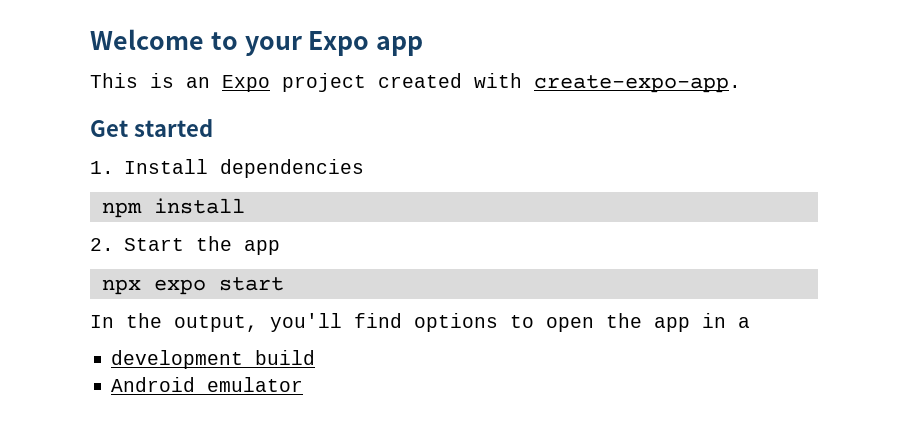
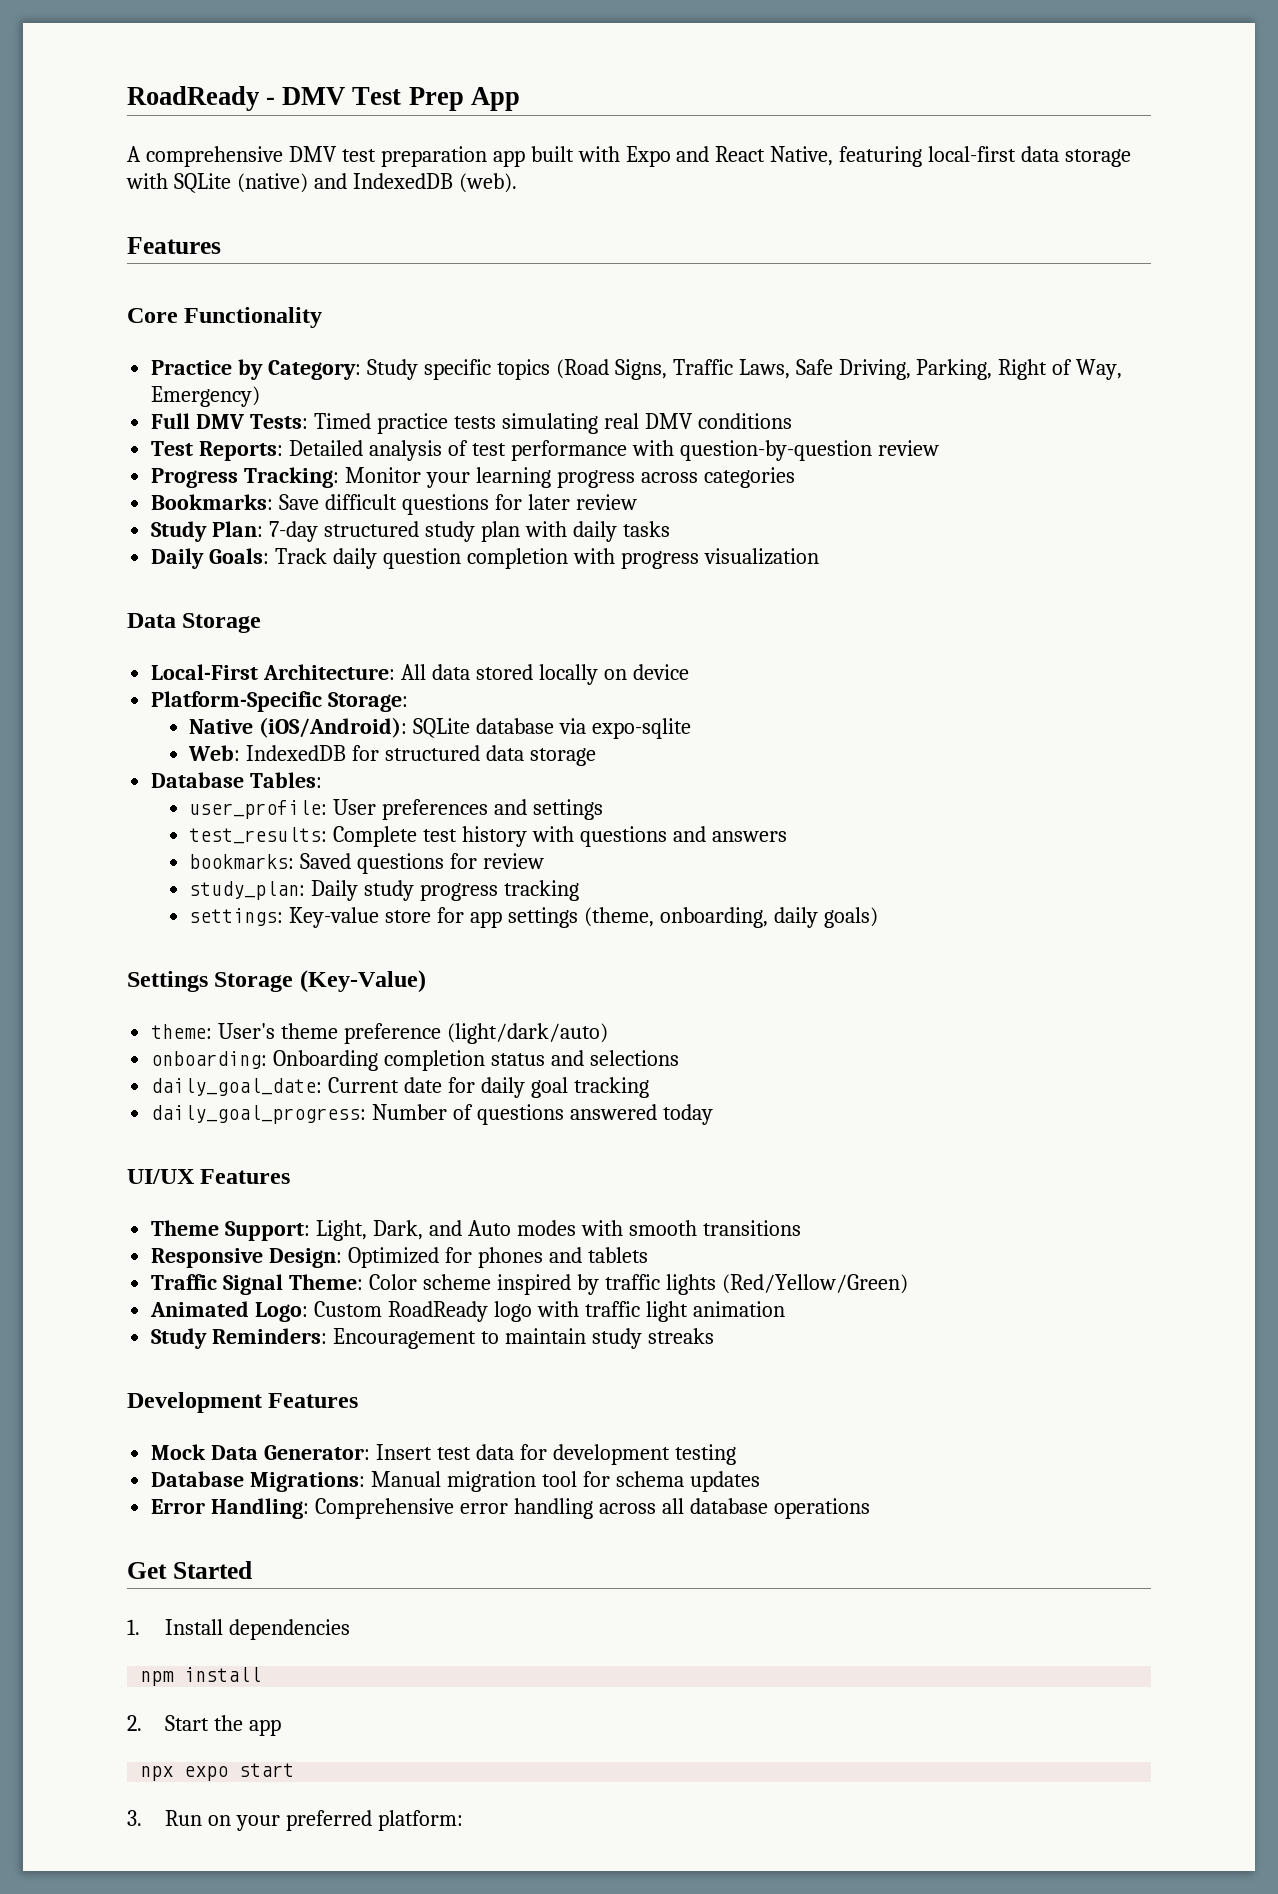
- Welcome to your Expo app
- This is an Expo project created with create-expo-app.
+ RoadReady - DMV Test Prep App
+ A comprehensive DMV test preparation app built with Expo and React Native, featuring local-first data storage with SQLite (native) and IndexedDB (web).
+ Features
+ Core Functionality
+ Practice by Category: Study specific topics (Road Signs, Traffic Laws, Safe Driving, Parking, Right of Way, Emergency)
+ Full DMV Tests: Timed practice tests simulating real DMV conditions
+ Test Reports: Detailed analysis of test performance with question-by-question review
+ Progress Tracking: Monitor your learning progress across categories
+ Bookmarks: Save difficult questions for later review
+ Study Plan: 7-day structured study plan with daily tasks
+ Daily Goals: Track daily question completion with progress visualization
+ Data Storage
+ Local-First Architecture: All data stored locally on device
+ Platform-Specific Storage:
+ Native (iOS/Android): SQLite database via expo-sqlite
+ Web: IndexedDB for structured data storage
+ Database Tables:
+ user_profile: User preferences and settings
+ test_results: Complete test history with questions and answers
+ bookmarks: Saved questions for review
+ study_plan: Daily study progress tracking
+ settings: Key-value store for app settings (theme, onboarding, daily goals)
+ Settings Storage (Key-Value)
+ theme: User's theme preference (light/dark/auto)
+ onboarding: Onboarding completion status and selections
+ daily_goal_date: Current date for daily goal tracking
+ daily_goal_progress: Number of questions answered today
+ UI/UX Features
+ Theme Support: Light, Dark, and Auto modes with smooth transitions
+ Responsive Design: Optimized for phones and tablets
+ Traffic Signal Theme: Color scheme inspired by traffic lights (Red/Yellow/Green)
+ Animated Logo: Custom RoadReady logo with traffic light animation
+ Study Reminders: Encouragement to maintain study streaks
+ Development Features
+ Mock Data Generator: Insert test data for development testing
+ Database Migrations: Manual migration tool for schema updates
+ Error Handling: Comprehensive error handling across all database operations
- Get started
+ Get Started
- In the output, you'll find options to open the app in a
- development build
- Android emulator
+ 3. Run on your preferred platform:

